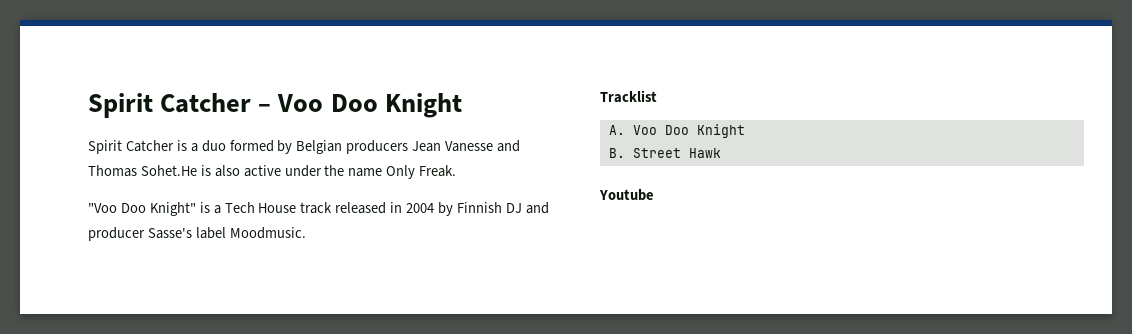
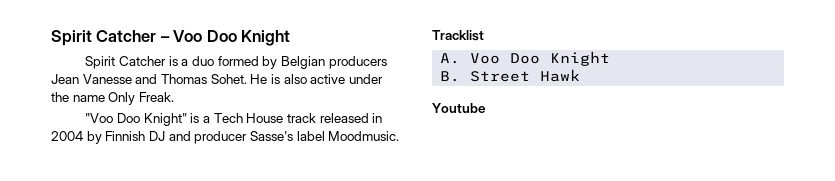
- Spirit Catcher is a duo formed by Belgian producers Jean Vanesse and Thomas Sohet.He is also active under the name Only Freak.
+ Spirit Catcher is a duo formed by Belgian producers Jean Vanesse and Thomas Sohet. He is also active under the name Only Freak.

